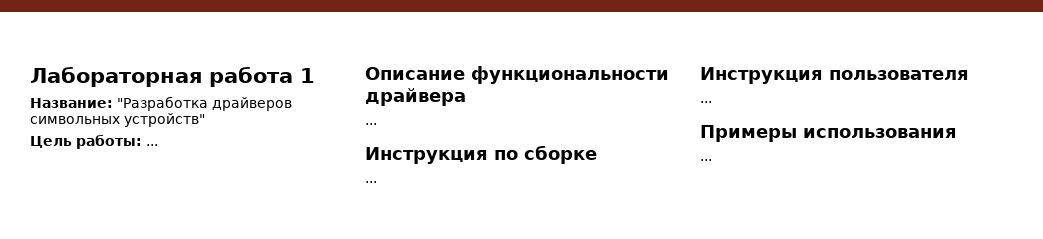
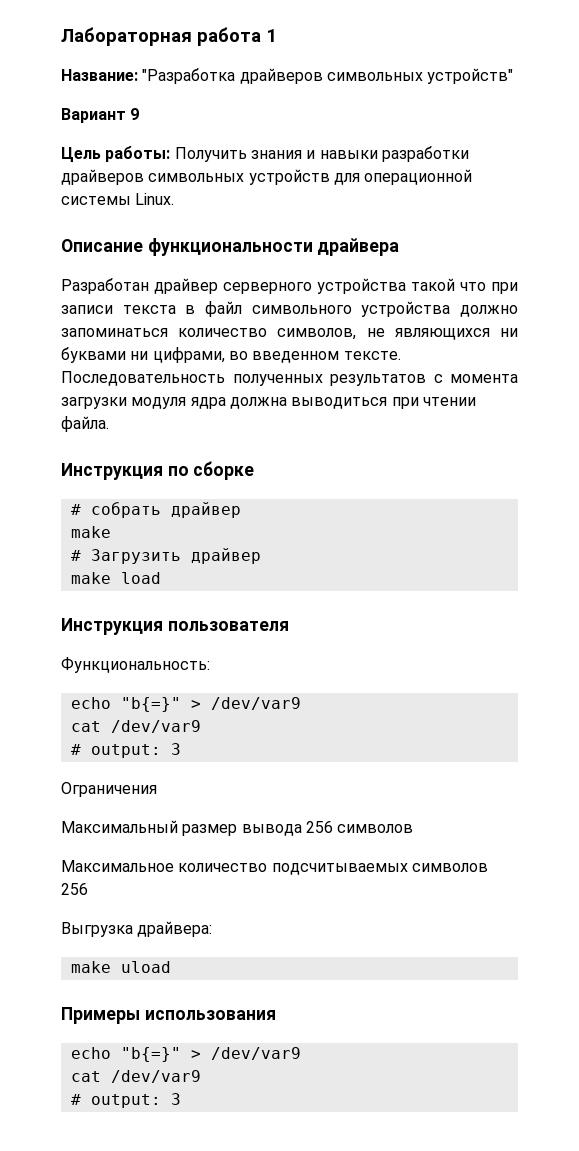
+ Вариант 9
- Цель работы: ...
+ Цель работы: Получить знания и навыки разработки драйверов символьных устройств для операционной системы Linux.
  Описание функциональности драйвера
- ...
+ Разработан драйвер серверного устройства такой что при записи текста в файл символьного устройства должно запоминаться количество символов, не являющихся ни буквами ни цифрами, во введенном тексте. Последовательность полученных результатов с момента загрузки модуля ядра должна выводиться при чтении файла.
  Инструкция по сборке
- ...
+ # собрать драйвер
+ make
+ # Загрузить драйвер
+ make load
  Инструкция пользователя
- ...
+ Функциональность:
+ echo "b{=}" > /dev/var9
+ cat /dev/var9
+ # output: 3
+ Ограничения
+ Максимальный размер вывода 256 символов
+ Максимальное количество подсчитываемых символов 256
+ Выгрузка драйвера:
+ make uload
  Примеры использования
- ...
+ echo "b{=}" > /dev/var9
+ cat /dev/var9
+ # output: 3

